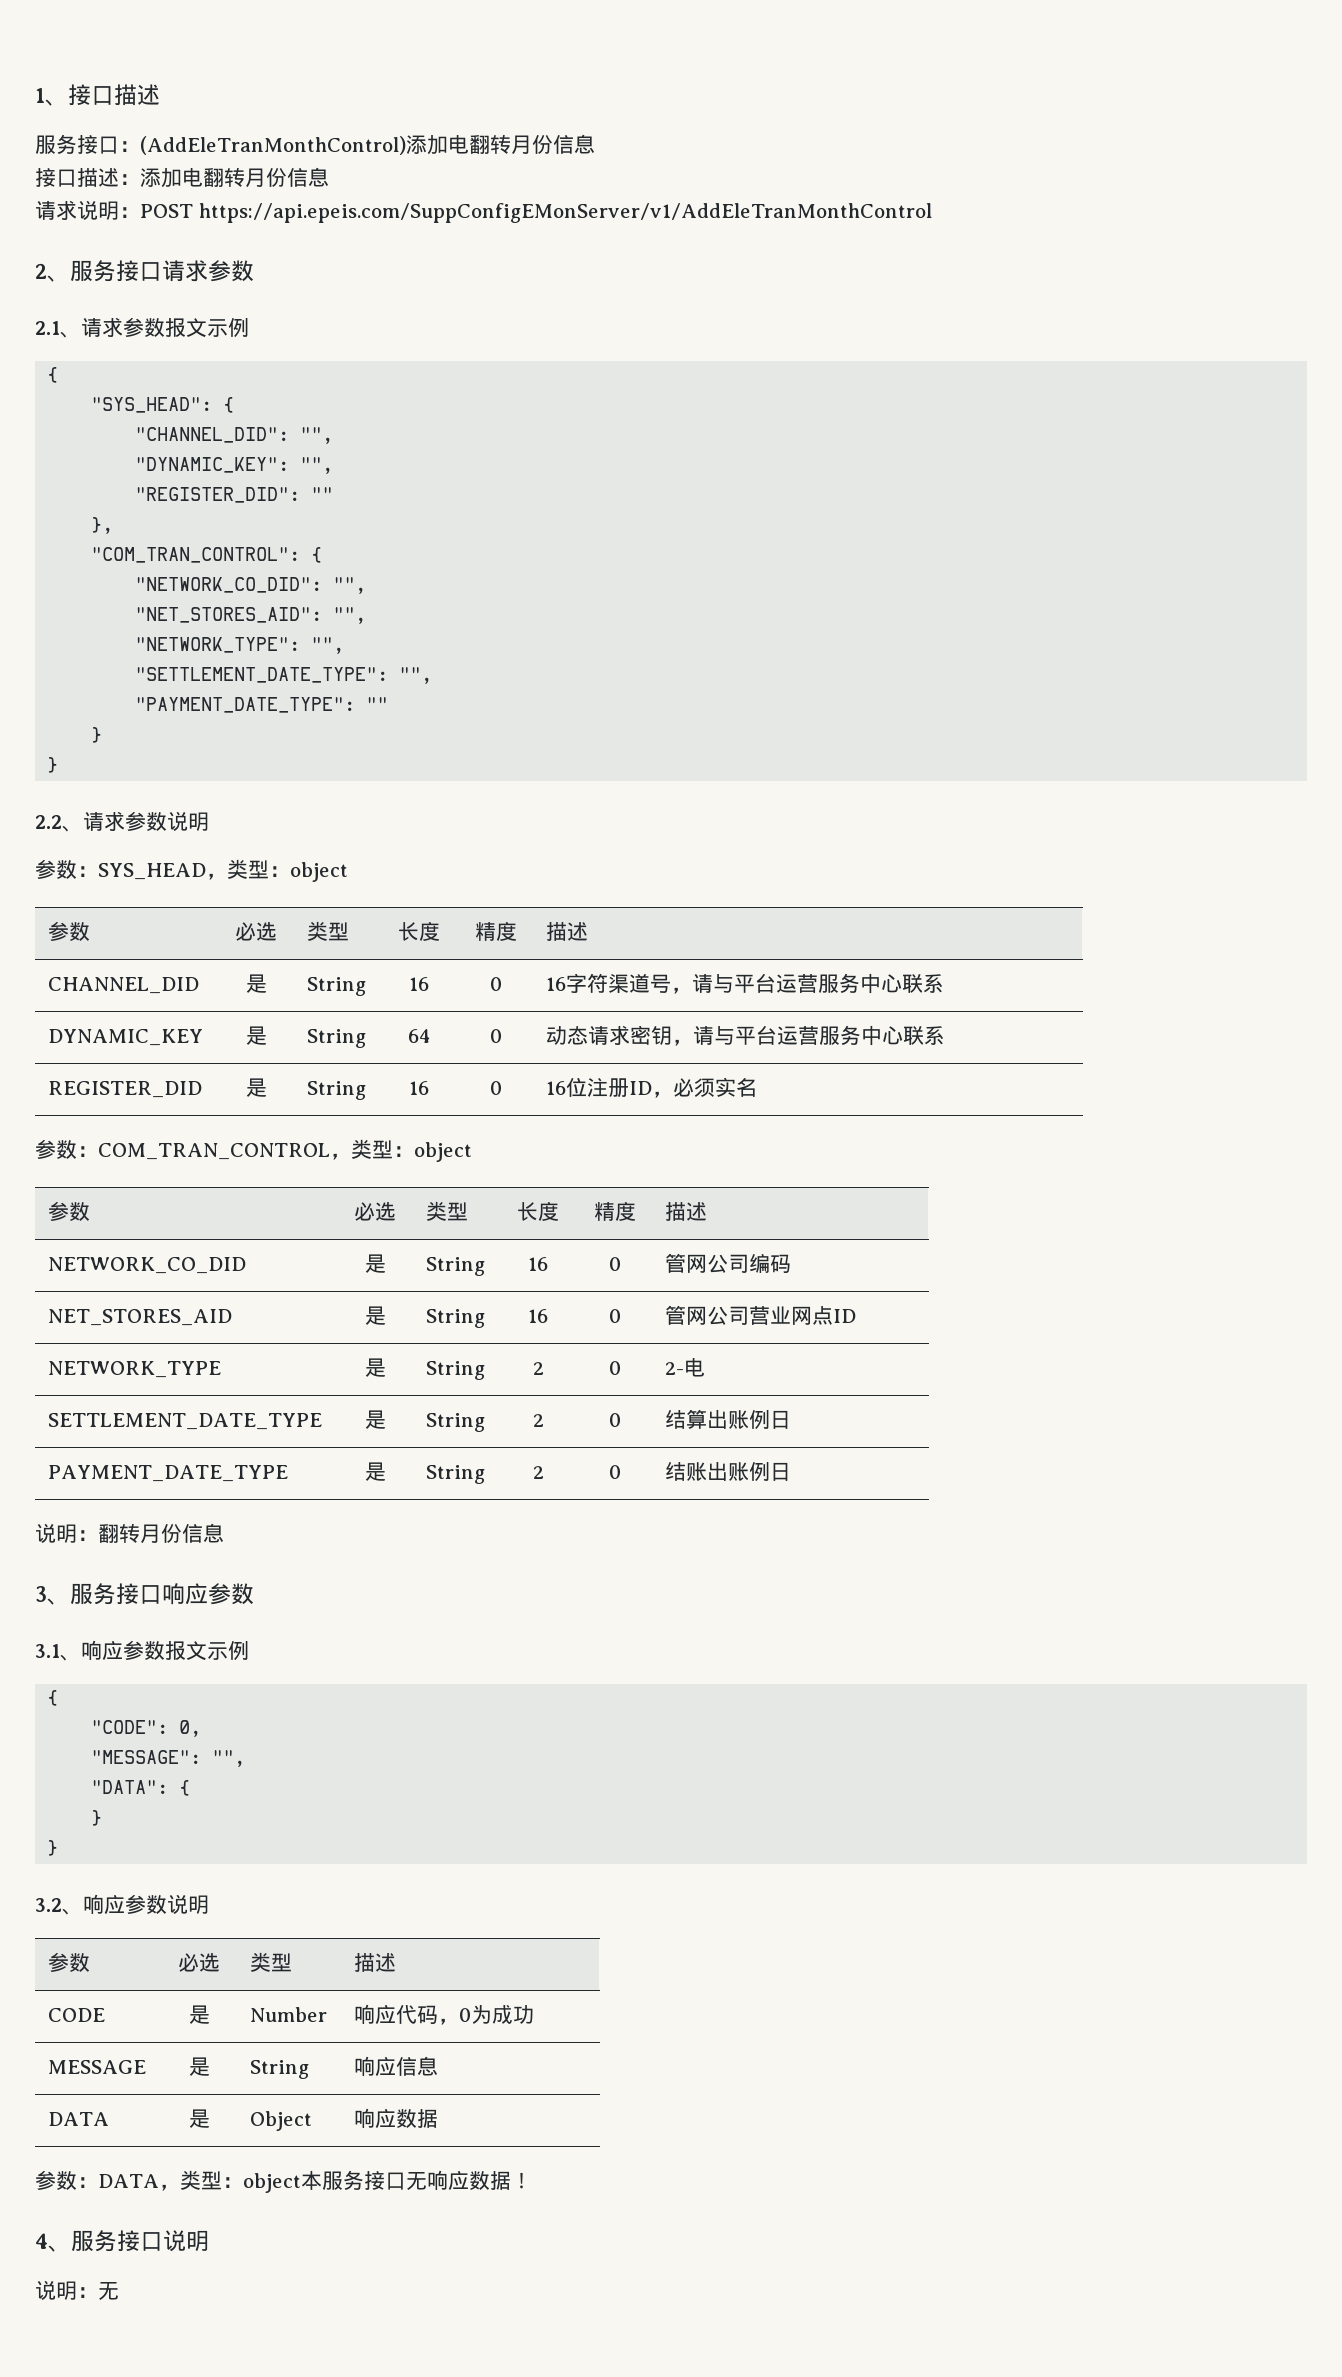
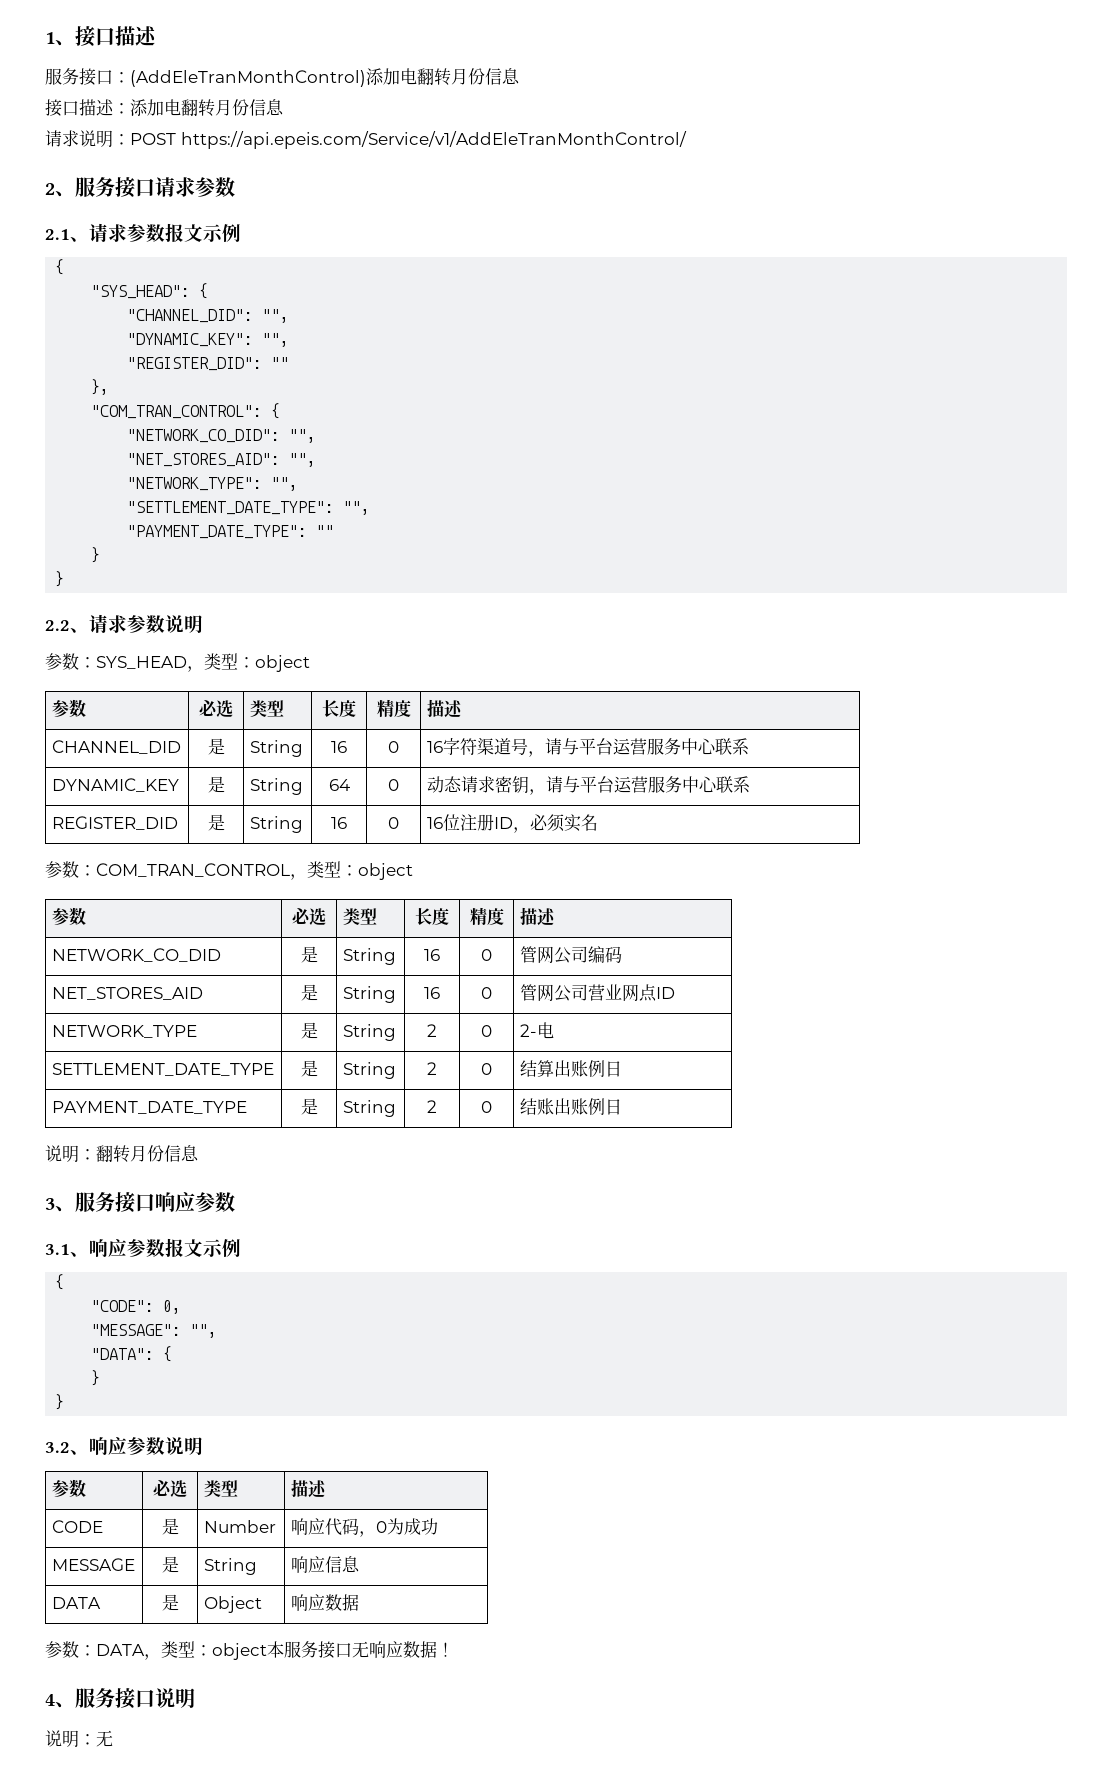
- 请求说明：POST https://api.epeis.com/SuppConfigEMonServer/v1/AddEleTranMonthControl
+ 请求说明：POST https://api.epeis.com/Service/v1/AddEleTranMonthControl/

